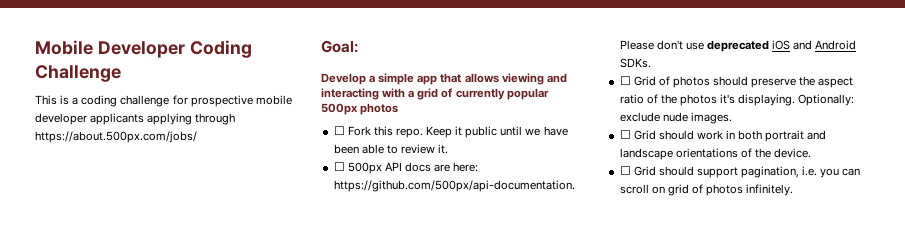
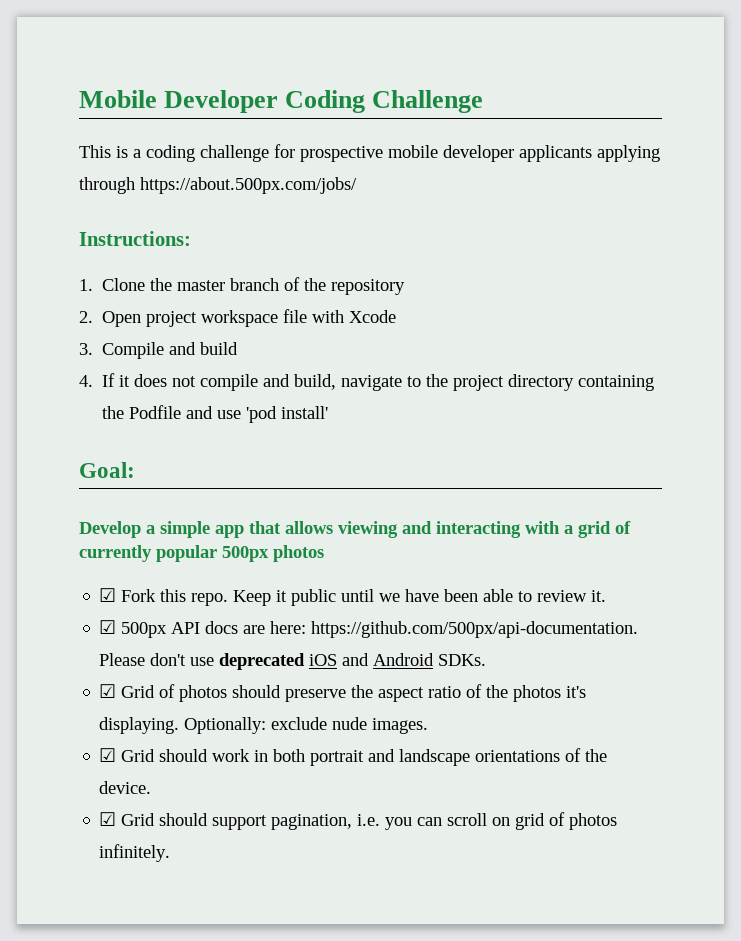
+ Instructions:
+ 1. Clone the master branch of the repository
+ 2. Open project workspace file with Xcode
+ 3. Compile and build
+ 4. If it does not compile and build, navigate to the project directory containing the Podfile and use 'pod install'
- ☐ Fork this repo.
+ ☑ Fork this repo.
- ☐ 500px API docs are here: https://github.com/500px/api-documentation. Please don't use deprecated iOS and Android SDKs.
+ ☑ 500px API docs are here: https://github.com/500px/api-documentation. Please don't use deprecated iOS and Android SDKs.
- ☐ Grid of photos should preserve the aspect ratio of the photos it's displaying.
+ ☑ Grid of photos should preserve the aspect ratio of the photos it's displaying.
- ☐ Grid should work in both portrait and landscape orientations of the device.
+ ☑ Grid should work in both portrait and landscape orientations of the device.
- ☐ Grid should support pagination, i.e. you can scroll on grid of photos infinitely.
+ ☑ Grid should support pagination, i.e. you can scroll on grid of photos infinitely.

